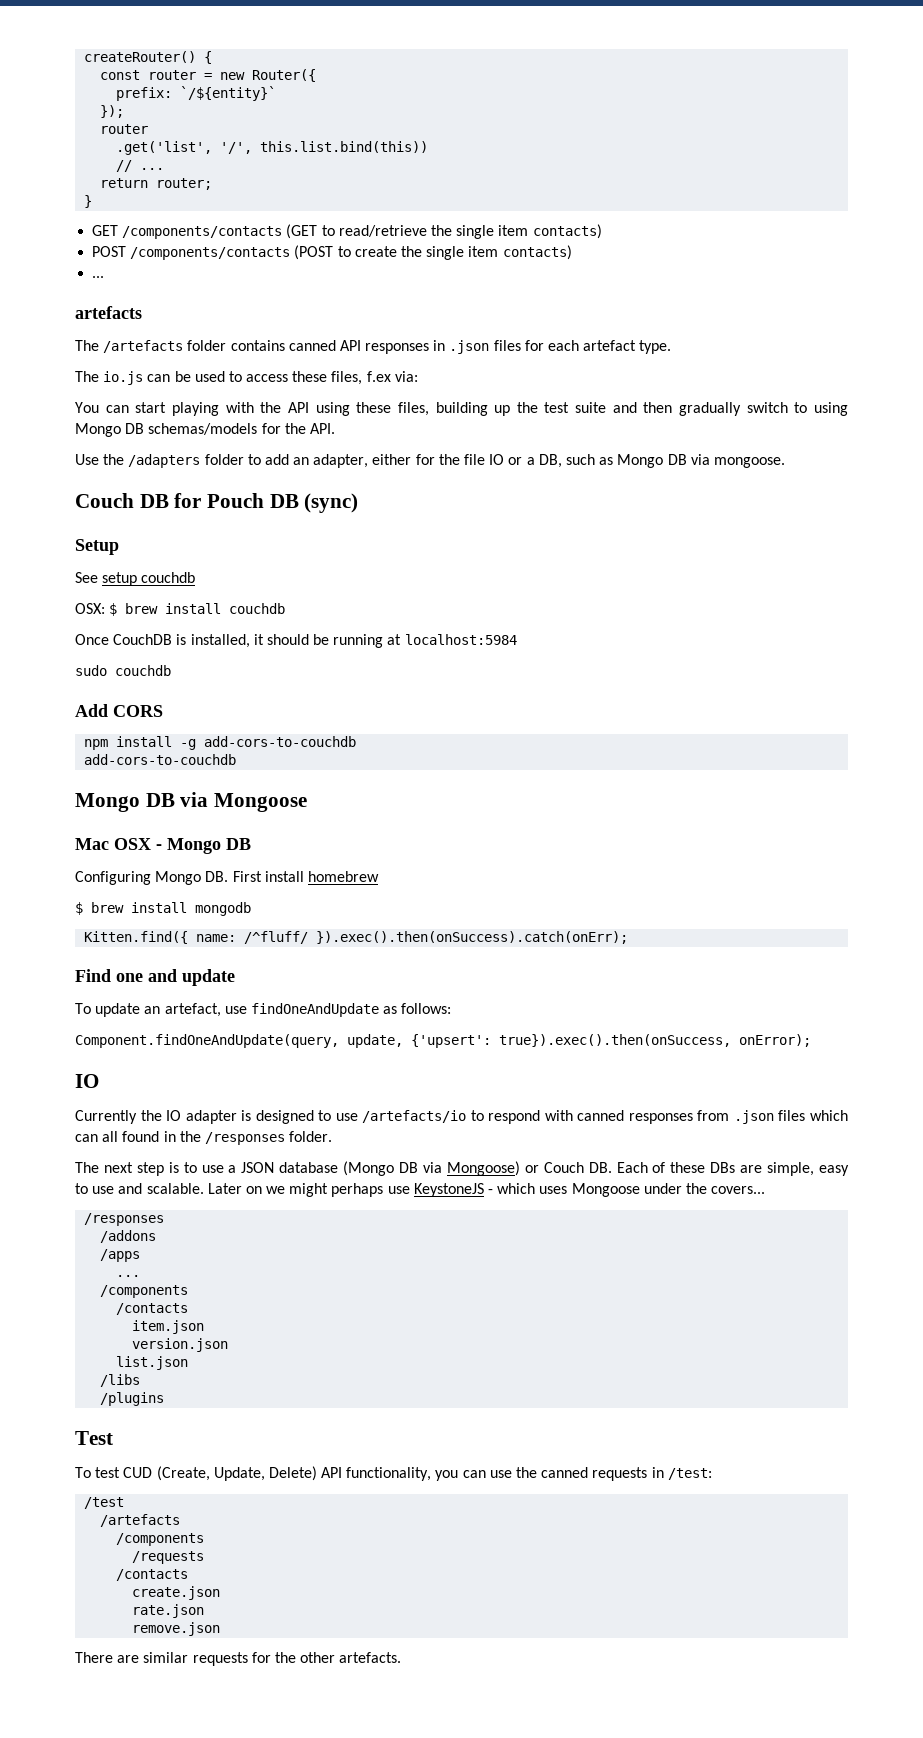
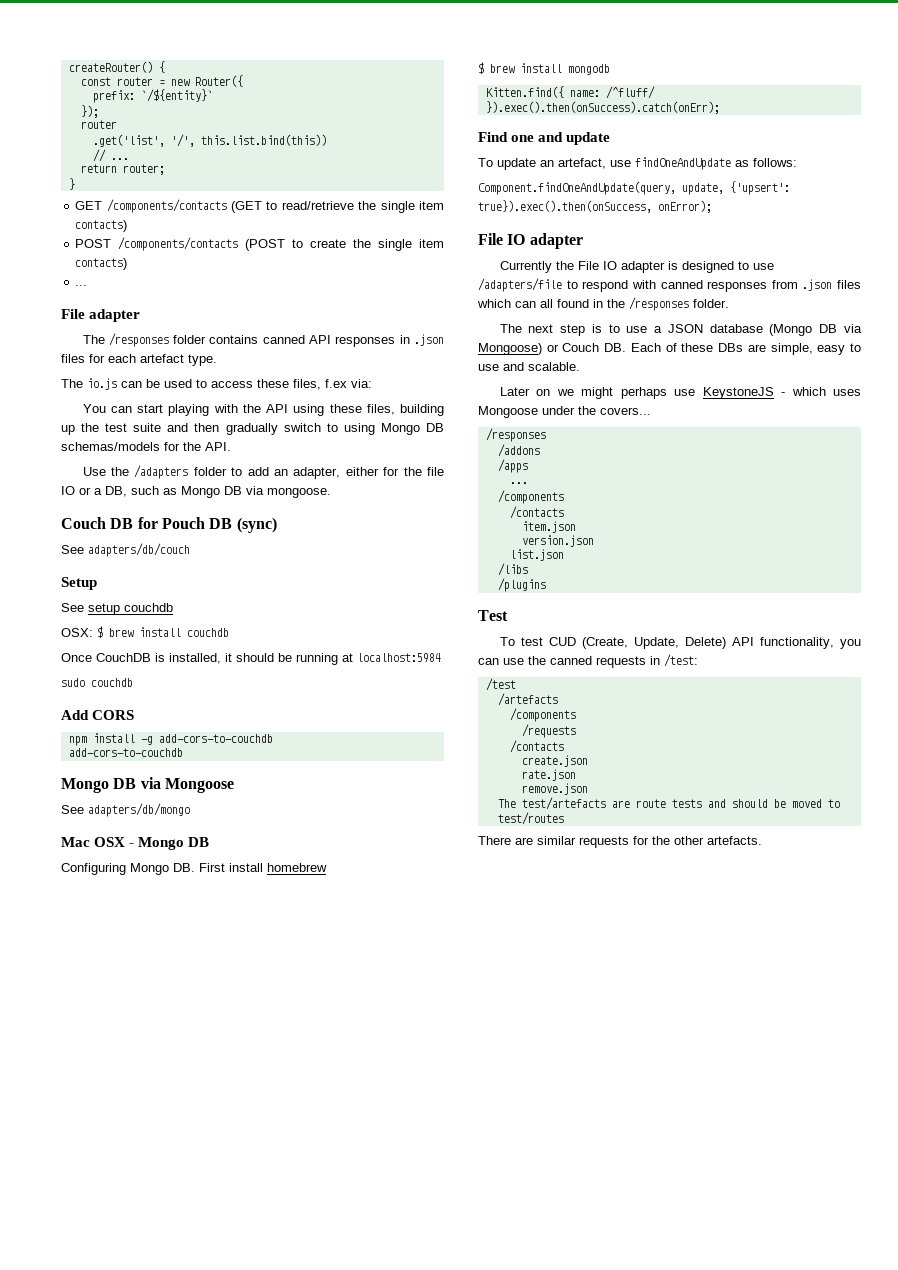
- artefacts
- The /artefacts folder contains canned API responses in .json files for each artefact type.
+ File adapter
+ The /responses folder contains canned API responses in .json files for each artefact type.
+ See adapters/db/couch
+ See adapters/db/mongo
  Component.findOneAndUpdate(query, update, {'upsert': true}).exec().then(onSuccess, onError);
- IO
+ File IO adapter
- Currently the IO adapter is designed to use /artefacts/io to respond with canned responses from .json files which can all found in the /responses folder.
+ Currently the File IO adapter is designed to use /adapters/file to respond with canned responses from .json files which can all found in the /responses folder.
- The next step is to use a JSON database (Mongo DB via Mongoose) or Couch DB. Each of these DBs are simple, easy to use and scalable. Later on we might perhaps use KeystoneJS - which uses Mongoose under the covers...
+ The next step is to use a JSON database (Mongo DB via Mongoose) or Couch DB. Each of these DBs are simple, easy to use and scalable.
+ Later on we might perhaps use KeystoneJS - which uses Mongoose under the covers...
+ The test/artefacts are route tests and should be moved to test/routes

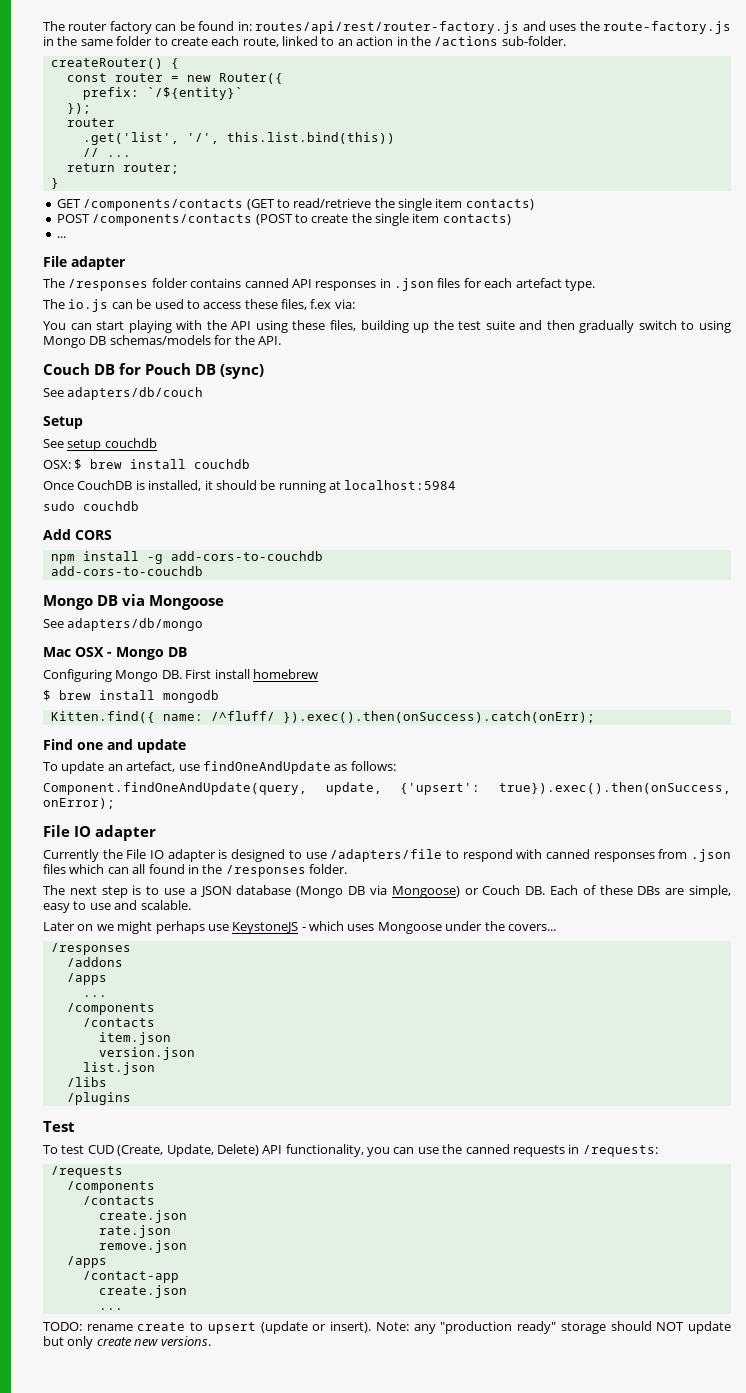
+ The router factory can be found in: routes/api/rest/router-factory.js and uses the route-factory.js in the same folder to create each route, linked to an action in the /actions sub-folder.
- Use the /adapters folder to add an adapter, either for the file IO or a DB, such as Mongo DB via mongoose.
- To test CUD (Create, Update, Delete) API functionality, you can use the canned requests in /test:
- /test
- /artefacts
+ To test CUD (Create, Update, Delete) API functionality, you can use the canned requests in /requests:
+ /requests
  /components
- /requests
  remove.json
- The test/artefacts are route tests and should be moved to test/routes
- There are similar requests for the other artefacts.
+ /apps
+ /contact-app
+ create.json
+ ...
+ TODO: rename create to upsert (update or insert). Note: any "production ready" storage should NOT update but only create new versions.

